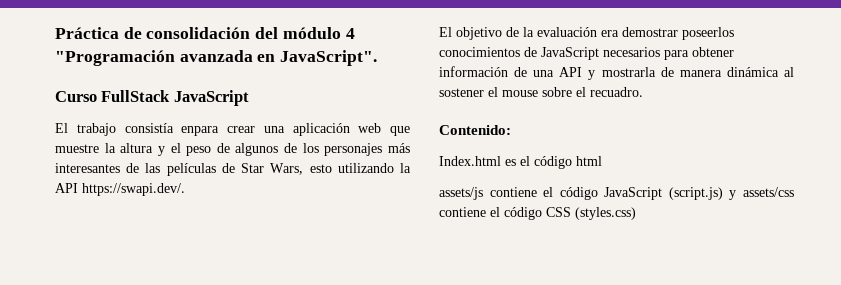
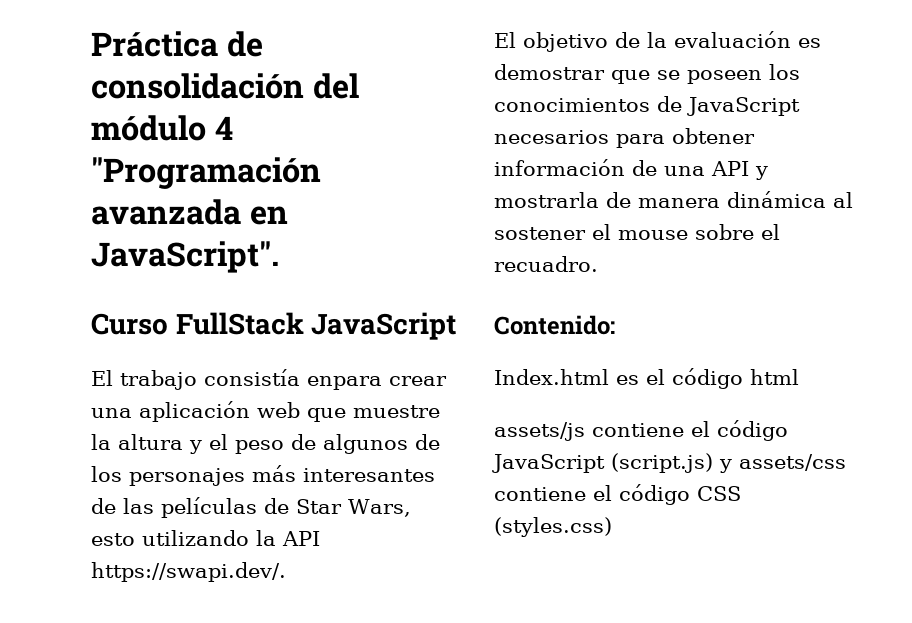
- El objetivo de la evaluación era demostrar poseerlos conocimientos de JavaScript necesarios para obtener información de una API y mostrarla de manera dinámica al sostener el mouse sobre el recuadro.
+ El objetivo de la evaluación es demostrar que se poseen los conocimientos de JavaScript necesarios para obtener información de una API y mostrarla de manera dinámica al sostener el mouse sobre el recuadro.

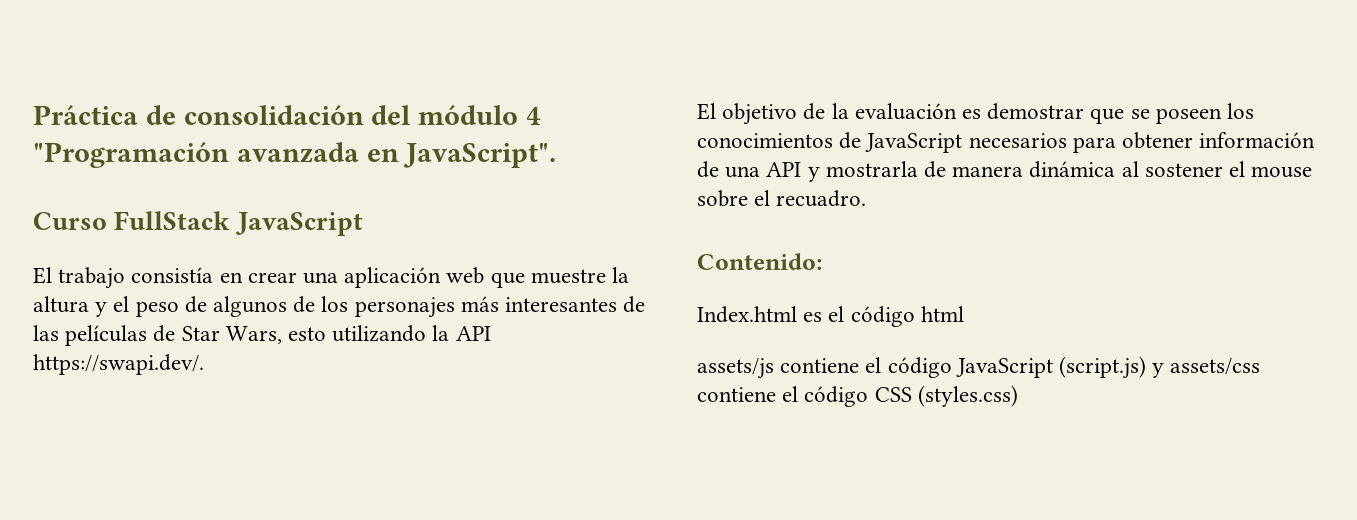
- El trabajo consistía enpara crear una aplicación web que muestre la altura y el peso de algunos de los personajes más interesantes de las películas de Star Wars, esto utilizando la API https://swapi.dev/.
+ El trabajo consistía en crear una aplicación web que muestre la altura y el peso de algunos de los personajes más interesantes de las películas de Star Wars, esto utilizando la API https://swapi.dev/.

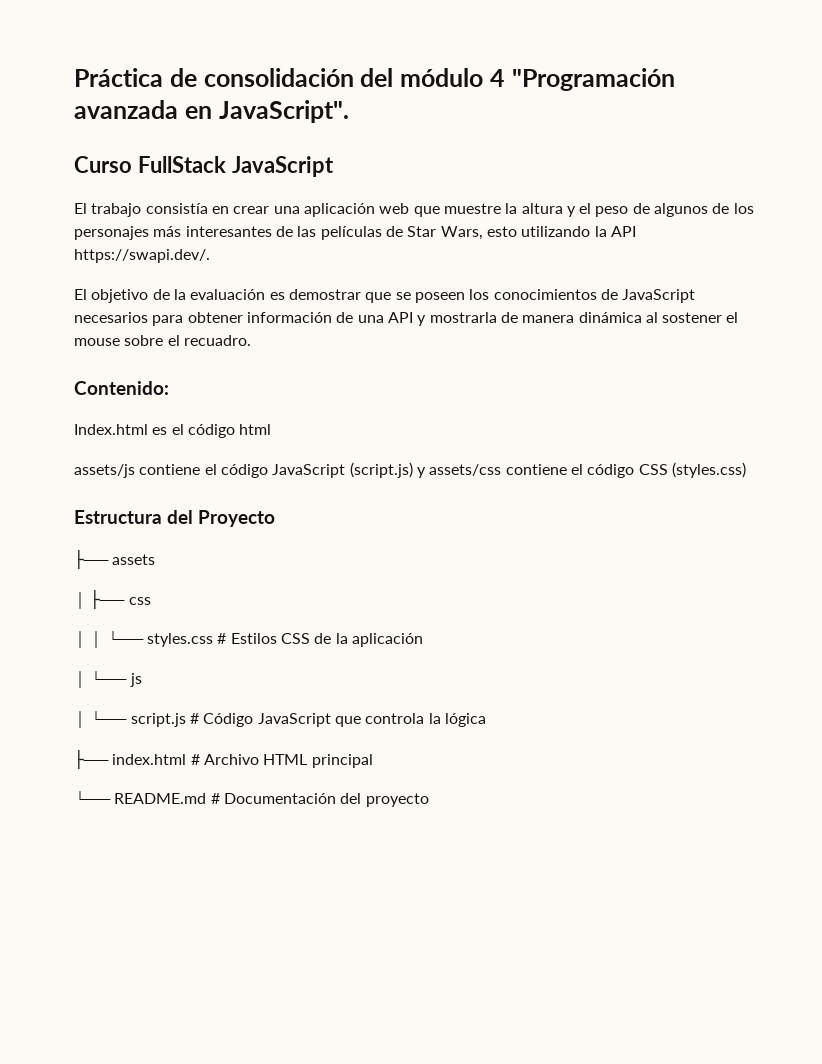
+ Estructura del Proyecto
+ ├── assets
+ │ ├── css
+ │ │ └── styles.css # Estilos CSS de la aplicación
+ │ └── js
+ │ └── script.js # Código JavaScript que controla la lógica
+ ├── index.html # Archivo HTML principal
+ └── README.md # Documentación del proyecto

